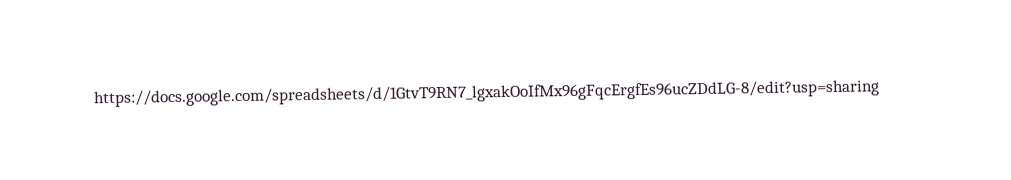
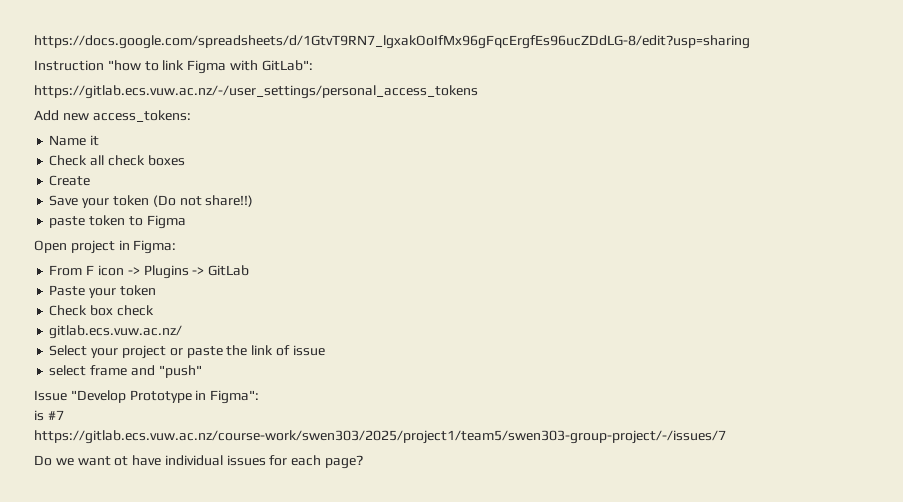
+ Instruction "how to link Figma with GitLab":
+ https://gitlab.ecs.vuw.ac.nz/-/user_settings/personal_access_tokens
+ Add new access_tokens:
+ Name it
+ Check all check boxes
+ Create
+ Save your token (Do not share!!)
+ paste token to Figma
+ Open project in Figma:
+ From F icon -> Plugins -> GitLab
+ Paste your token
+ Check box check
+ gitlab.ecs.vuw.ac.nz/
+ Select your project or paste the link of issue
+ select frame and "push"
+ Issue "Develop Prototype in Figma":
+ is #7
+ https://gitlab.ecs.vuw.ac.nz/course-work/swen303/2025/project1/team5/swen303-group-project/-/issues/7
+ Do we want ot have individual issues for each page?

